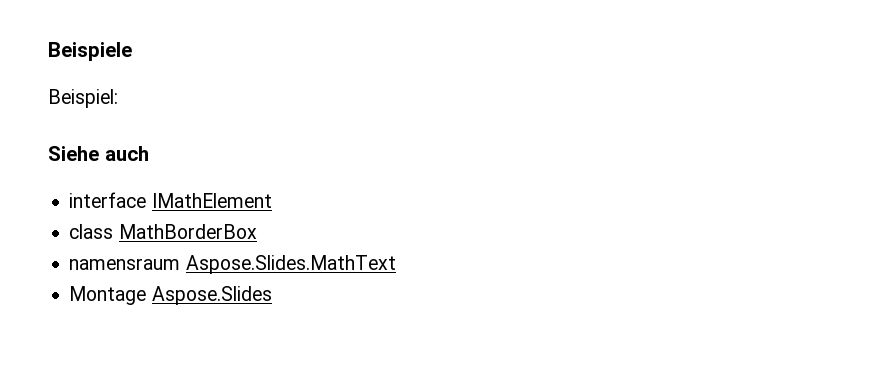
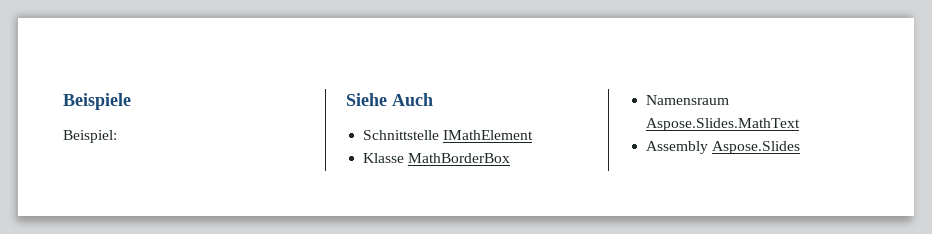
- Siehe auch
- interface IMathElement
+ Siehe Auch
+ Schnittstelle IMathElement
- class MathBorderBox
+ Klasse MathBorderBox
- namensraum Aspose.Slides.MathText
+ Namensraum Aspose.Slides.MathText
- Montage Aspose.Slides
+ Assembly Aspose.Slides

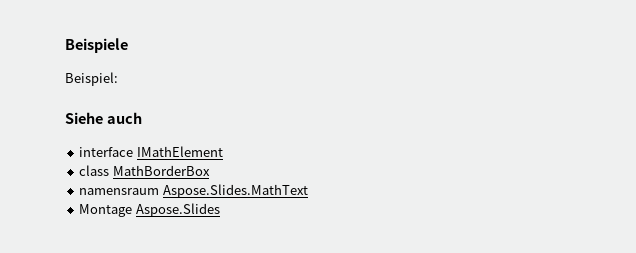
- Siehe Auch
- Schnittstelle IMathElement
+ Siehe auch
+ interface IMathElement
- Klasse MathBorderBox
+ class MathBorderBox
- Namensraum Aspose.Slides.MathText
+ namensraum Aspose.Slides.MathText
- Assembly Aspose.Slides
+ Montage Aspose.Slides

